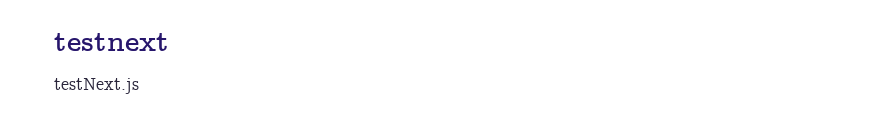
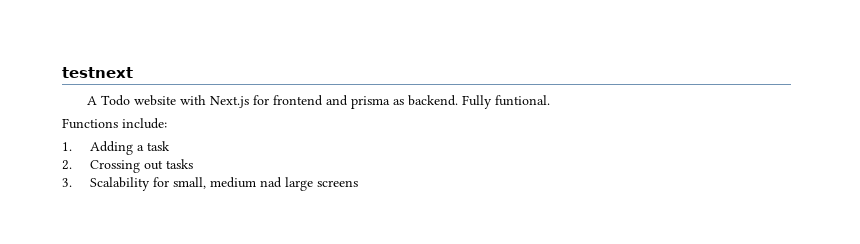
- testNext.js
+ A Todo website with Next.js for frontend and prisma as backend. Fully funtional.
+ Functions include:
+ 1. Adding a task
+ 2. Crossing out tasks
+ 3. Scalability for small, medium nad large screens

